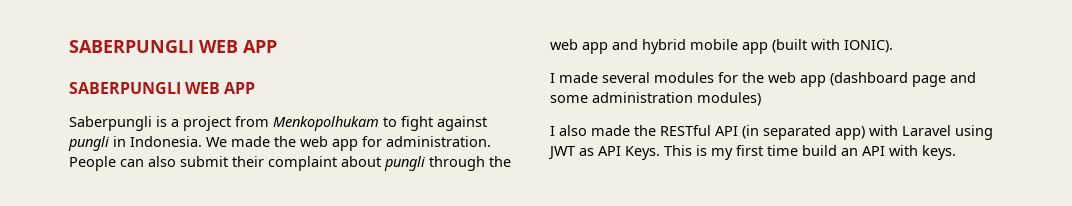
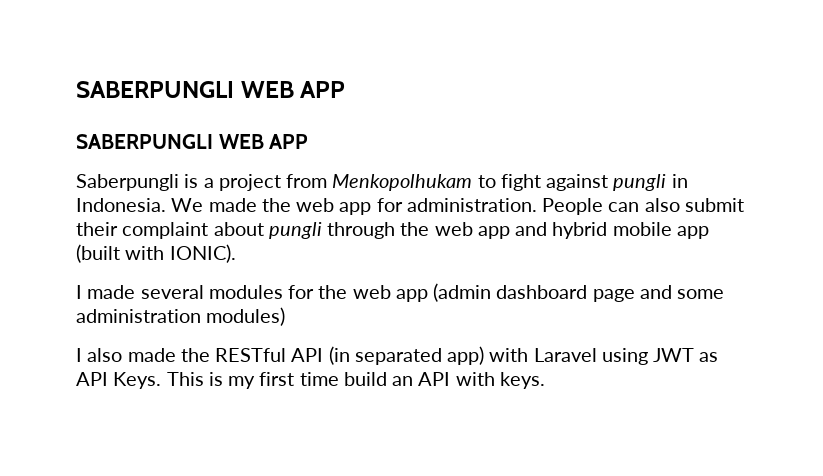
- I made several modules for the web app (dashboard page and some administration modules)
+ I made several modules for the web app (admin dashboard page and some administration modules)

